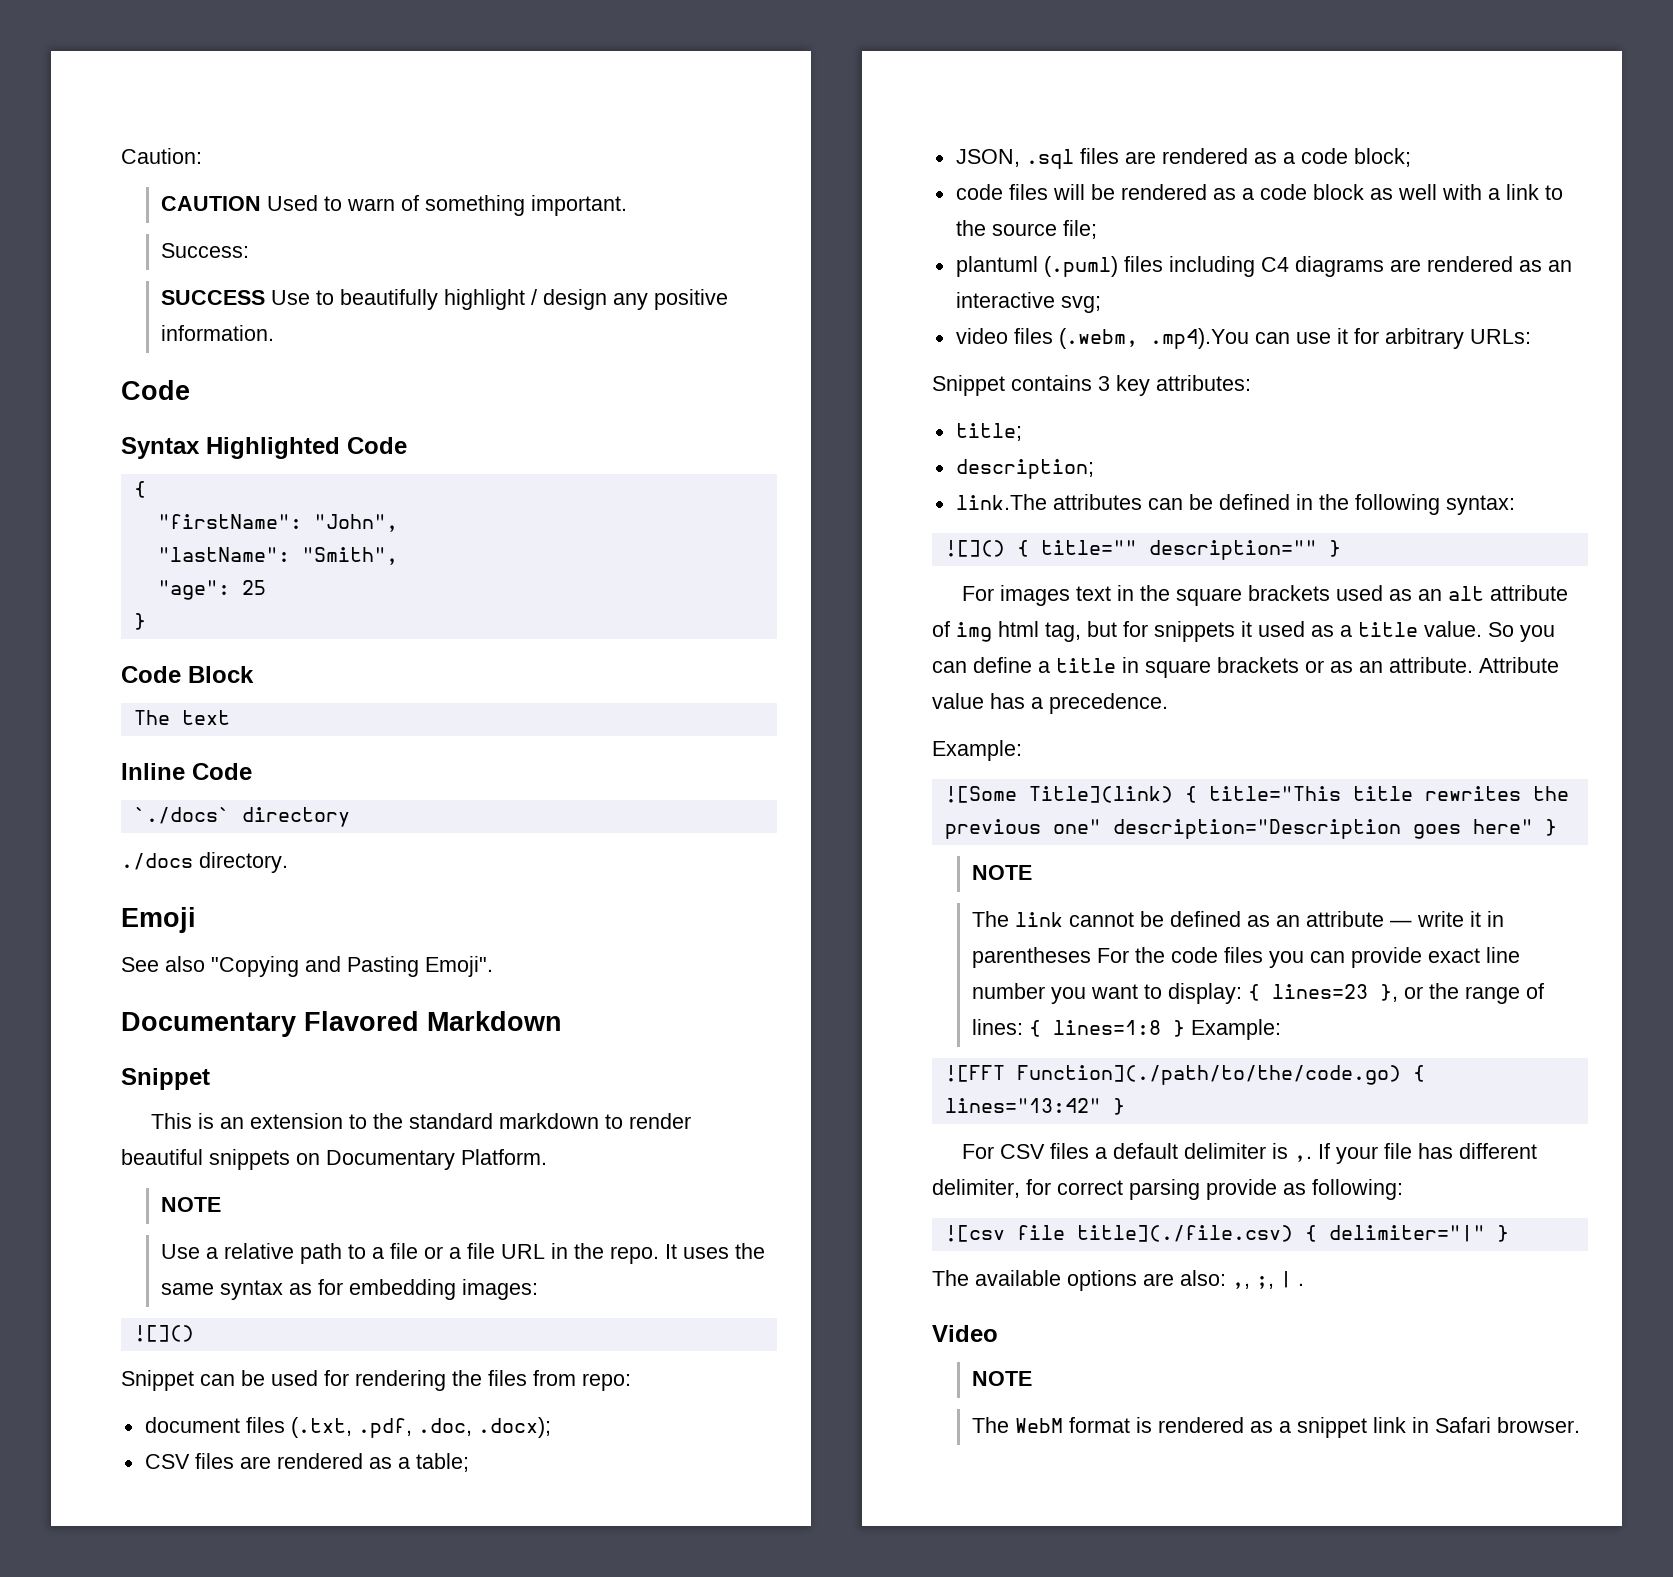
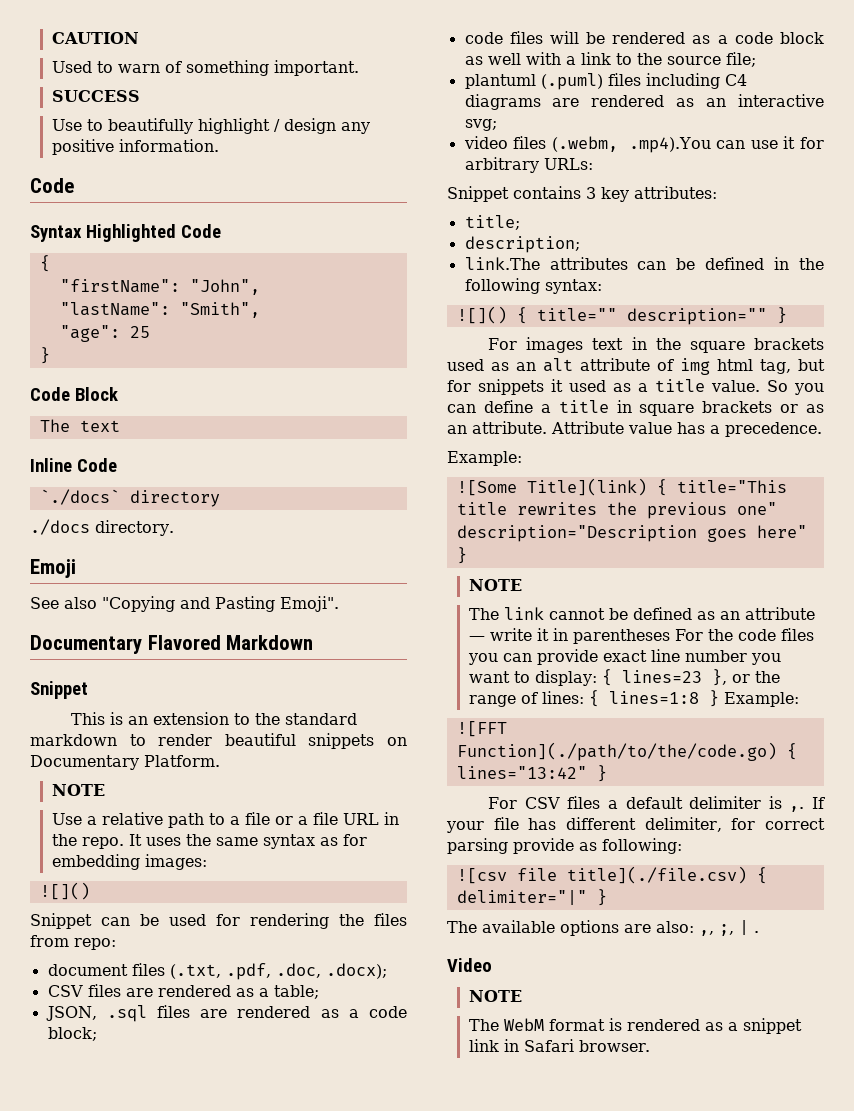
- Caution:
- CAUTION Used to warn of something important.
+ CAUTION
+ Used to warn of something important.
- Success:
- SUCCESS Use to beautifully highlight / design any positive information.
+ SUCCESS
+ Use to beautifully highlight / design any positive information.

